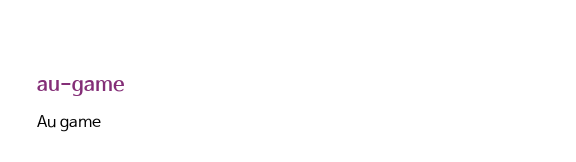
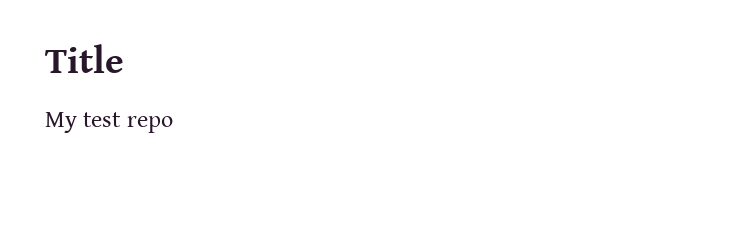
- au-game
- Au game
+ Title
+ My test repo

